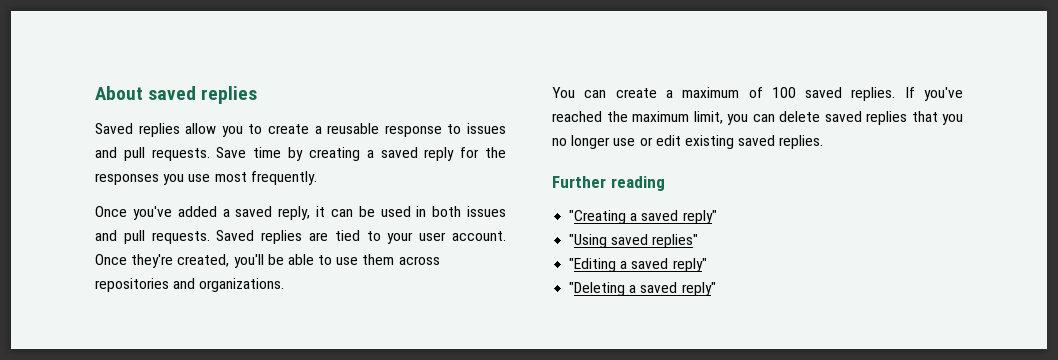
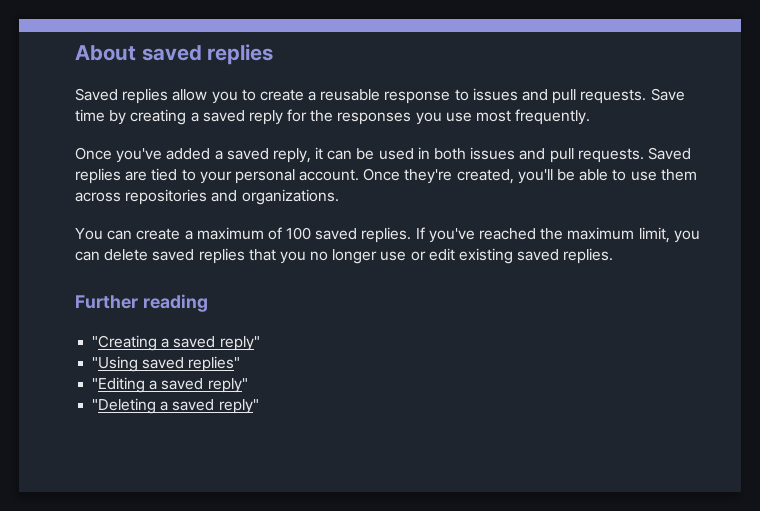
- Saved replies are tied to your user account.
+ Saved replies are tied to your personal account.

